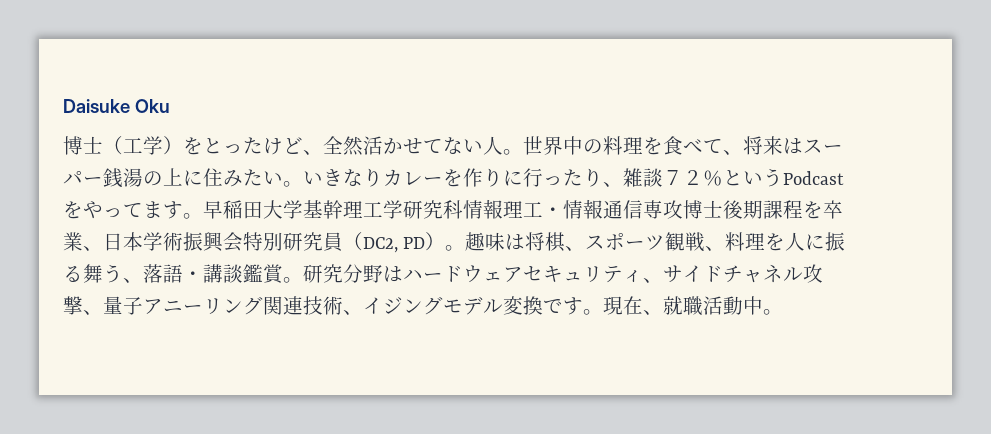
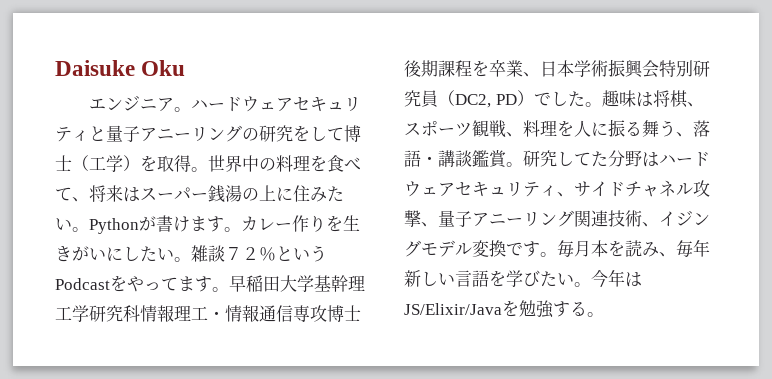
- 博士（工学）をとったけど、全然活かせてない人。
+ エンジニア。ハードウェアセキュリティと量子アニーリングの研究をして博士（工学）を取得。
- いきなりカレーを作りに行ったり、雑談７２％というPodcastをやってます。
+ Pythonが書けます。カレー作りを生きがいにしたい。雑談７２％というPodcastをやってます。
- 早稲田大学基幹理工学研究科情報理工・情報通信専攻博士後期課程を卒業、日本学術振興会特別研究員（DC2, PD）。
+ 早稲田大学基幹理工学研究科情報理工・情報通信専攻博士後期課程を卒業、日本学術振興会特別研究員（DC2, PD）でした。
- 研究分野はハードウェアセキュリティ、サイドチャネル攻撃、量子アニーリング関連技術、イジングモデル変換です。
+ 研究してた分野はハードウェアセキュリティ、サイドチャネル攻撃、量子アニーリング関連技術、イジングモデル変換です。
- 現在、就職活動中。
+ 毎月本を読み、毎年新しい言語を学びたい。今年はJS/Elixir/Javaを勉強する。

